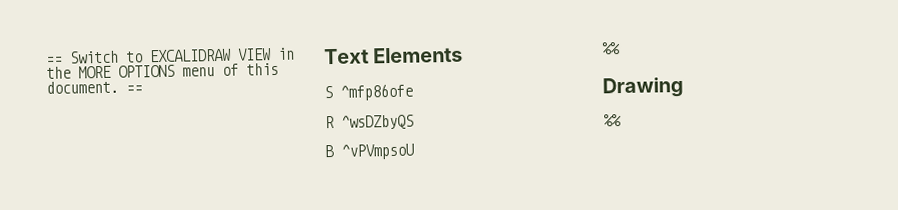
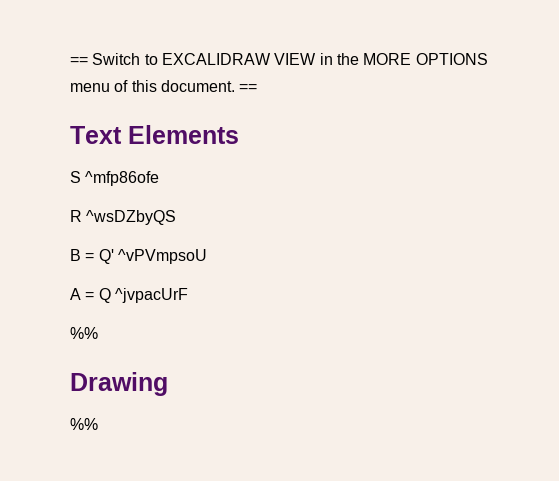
- B ^vPVmpsoU
+ B = Q' ^vPVmpsoU
+ A = Q ^jvpacUrF

